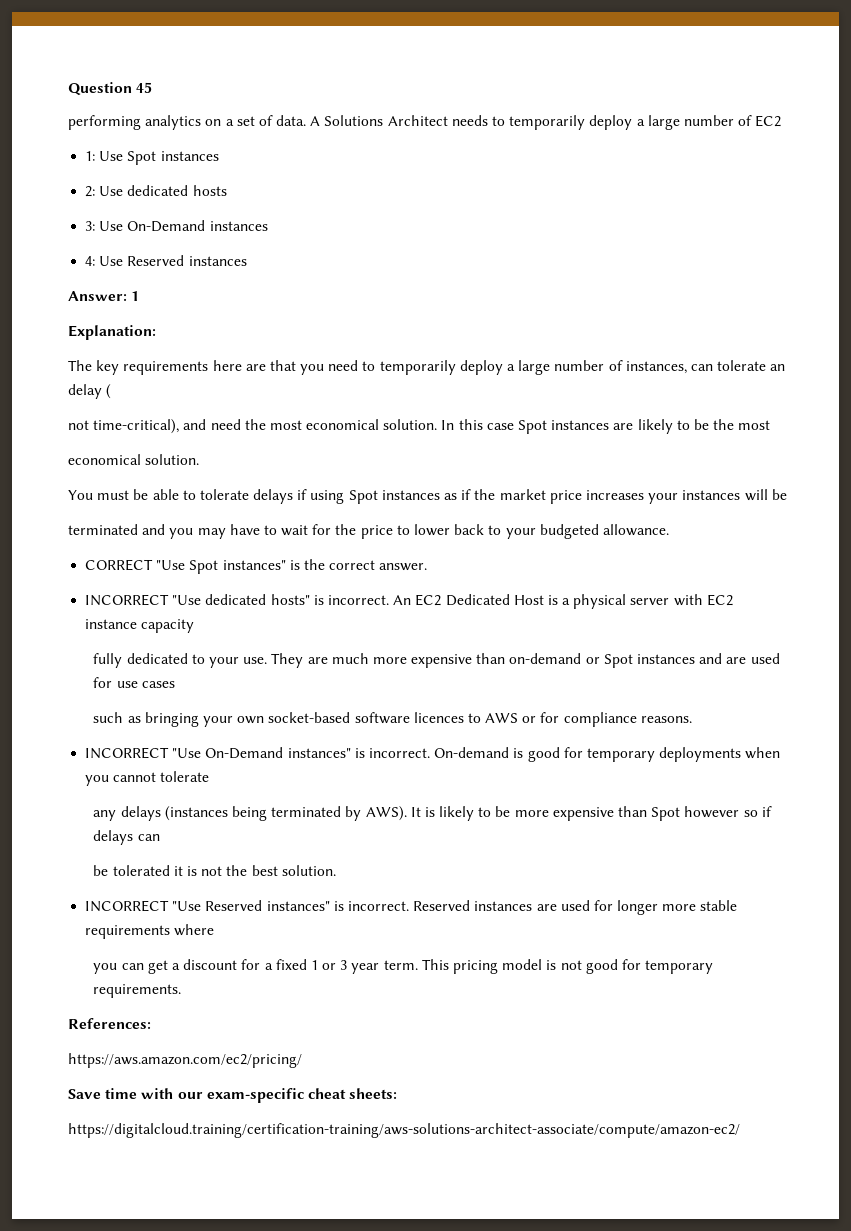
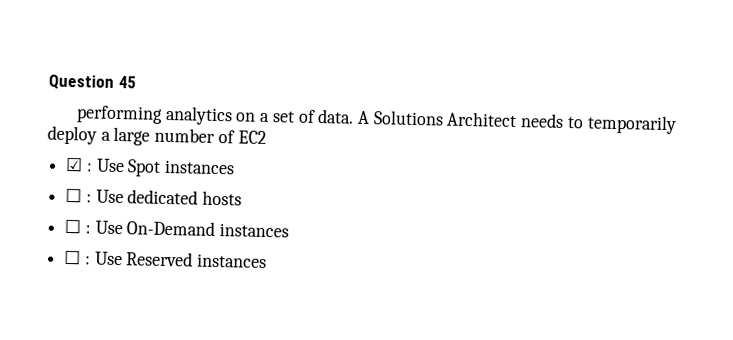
- 1: Use Spot instances
+ ☑ : Use Spot instances
- 2: Use dedicated hosts
+ ☐ : Use dedicated hosts
- 3: Use On-Demand instances
+ ☐ : Use On-Demand instances
- 4: Use Reserved instances
+ ☐ : Use Reserved instances
- Answer: 1
- Explanation:
- The key requirements here are that you need to temporarily deploy a large number of instances, can tolerate an delay (
- not time-critical), and need the most economical solution. In this case Spot instances are likely to be the most
- economical solution.
- You must be able to tolerate delays if using Spot instances as if the market price increases your instances will be
- terminated and you may have to wait for the price to lower back to your budgeted allowance.
- CORRECT "Use Spot instances" is the correct answer.
- INCORRECT "Use dedicated hosts" is incorrect. An EC2 Dedicated Host is a physical server with EC2 instance capacity
- fully dedicated to your use. They are much more expensive than on-demand or Spot instances and are used for use cases
- such as bringing your own socket-based software licences to AWS or for compliance reasons.
- INCORRECT "Use On-Demand instances" is incorrect. On-demand is good for temporary deployments when you cannot tolerate
- any delays (instances being terminated by AWS). It is likely to be more expensive than Spot however so if delays can
- be tolerated it is not the best solution.
- INCORRECT "Use Reserved instances" is incorrect. Reserved instances are used for longer more stable requirements where
- you can get a discount for a fixed 1 or 3 year term. This pricing model is not good for temporary requirements.
- References:
- https://aws.amazon.com/ec2/pricing/
- Save time with our exam-specific cheat sheets:
- https://digitalcloud.training/certification-training/aws-solutions-architect-associate/compute/amazon-ec2/

